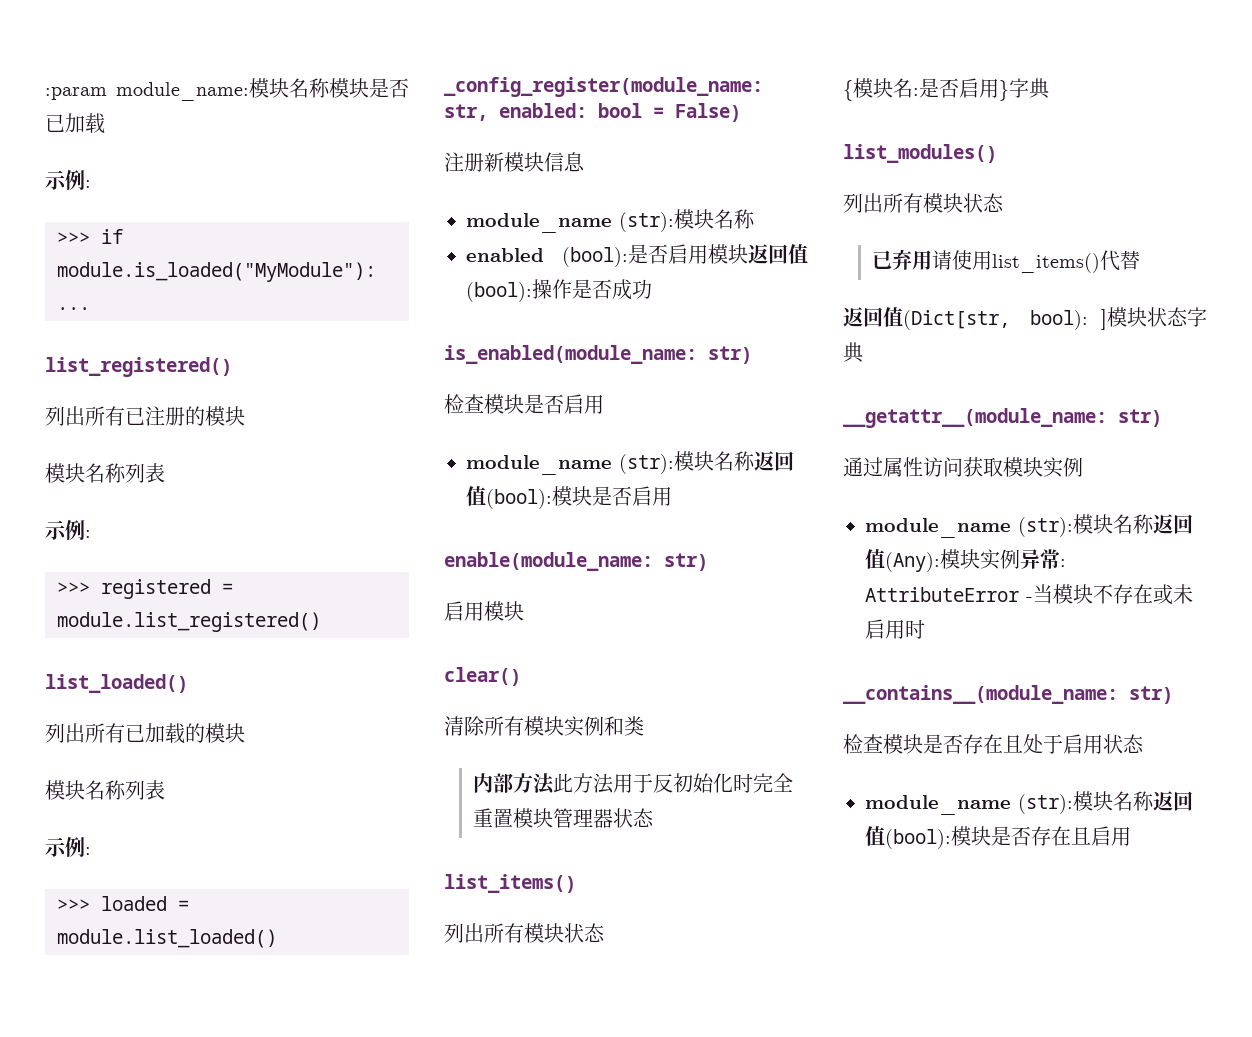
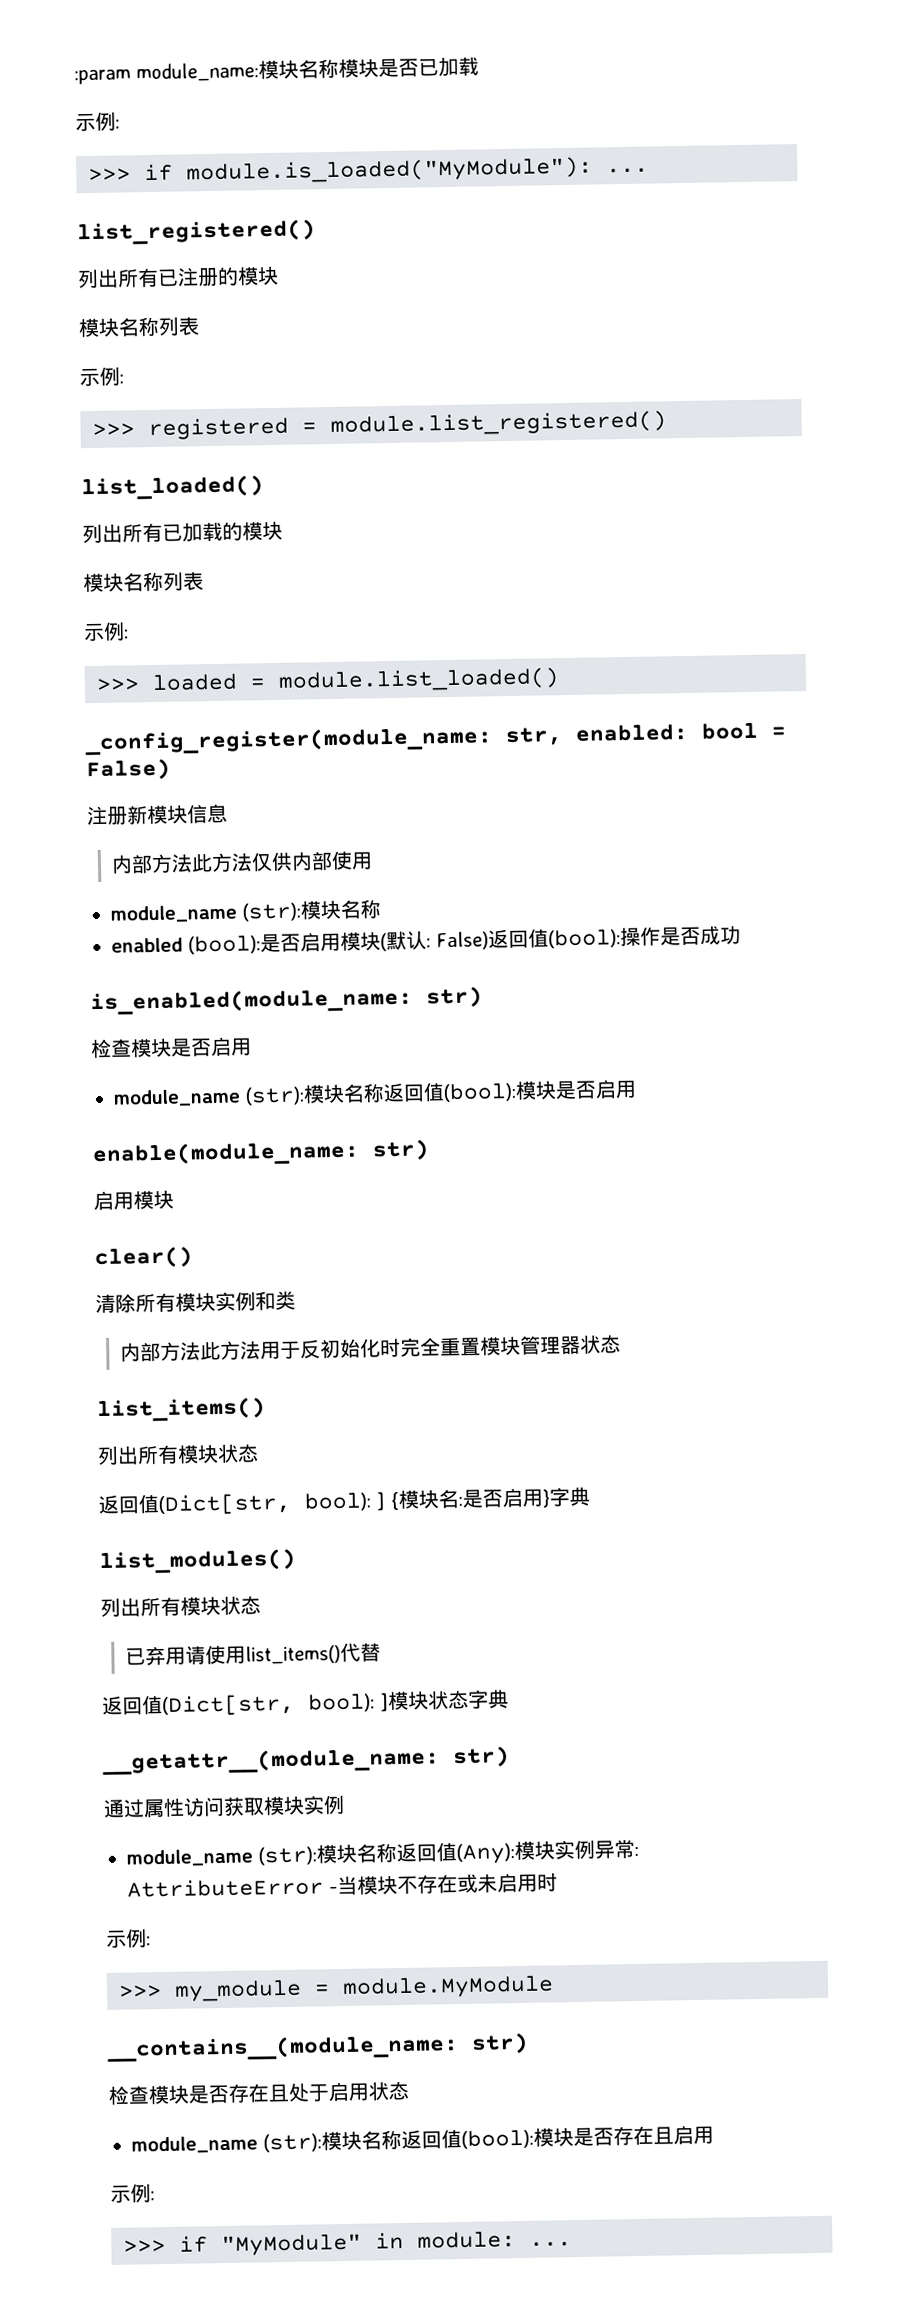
+ 内部方法此方法仅供内部使用
- enabled (bool):是否启用模块返回值(bool):操作是否成功
+ enabled (bool):是否启用模块(默认: False)返回值(bool):操作是否成功
- {模块名:是否启用}字典
+ 返回值(Dict[str, bool): ] {模块名:是否启用}字典
  module_name (str):模块名称返回值(Any):模块实例异常: AttributeError -当模块不存在或未启用时
+ 示例:
+ >>> my_module = module.MyModule
  module_name (str):模块名称返回值(bool):模块是否存在且启用
+ 示例:
+ >>> if "MyModule" in module: ...

